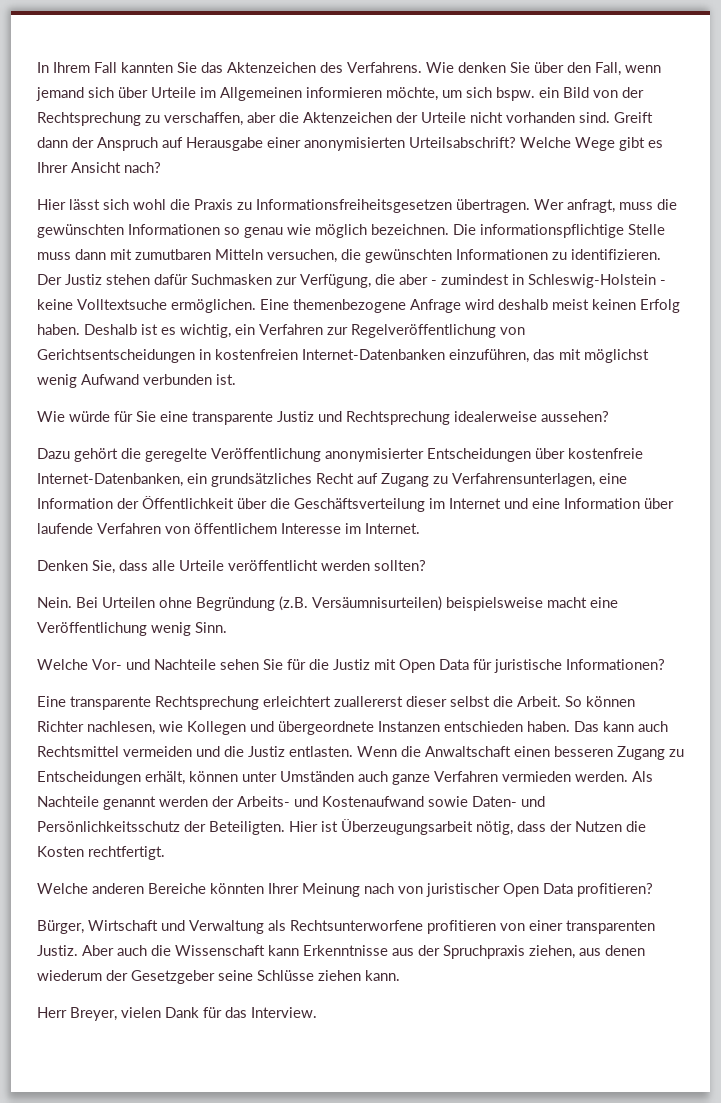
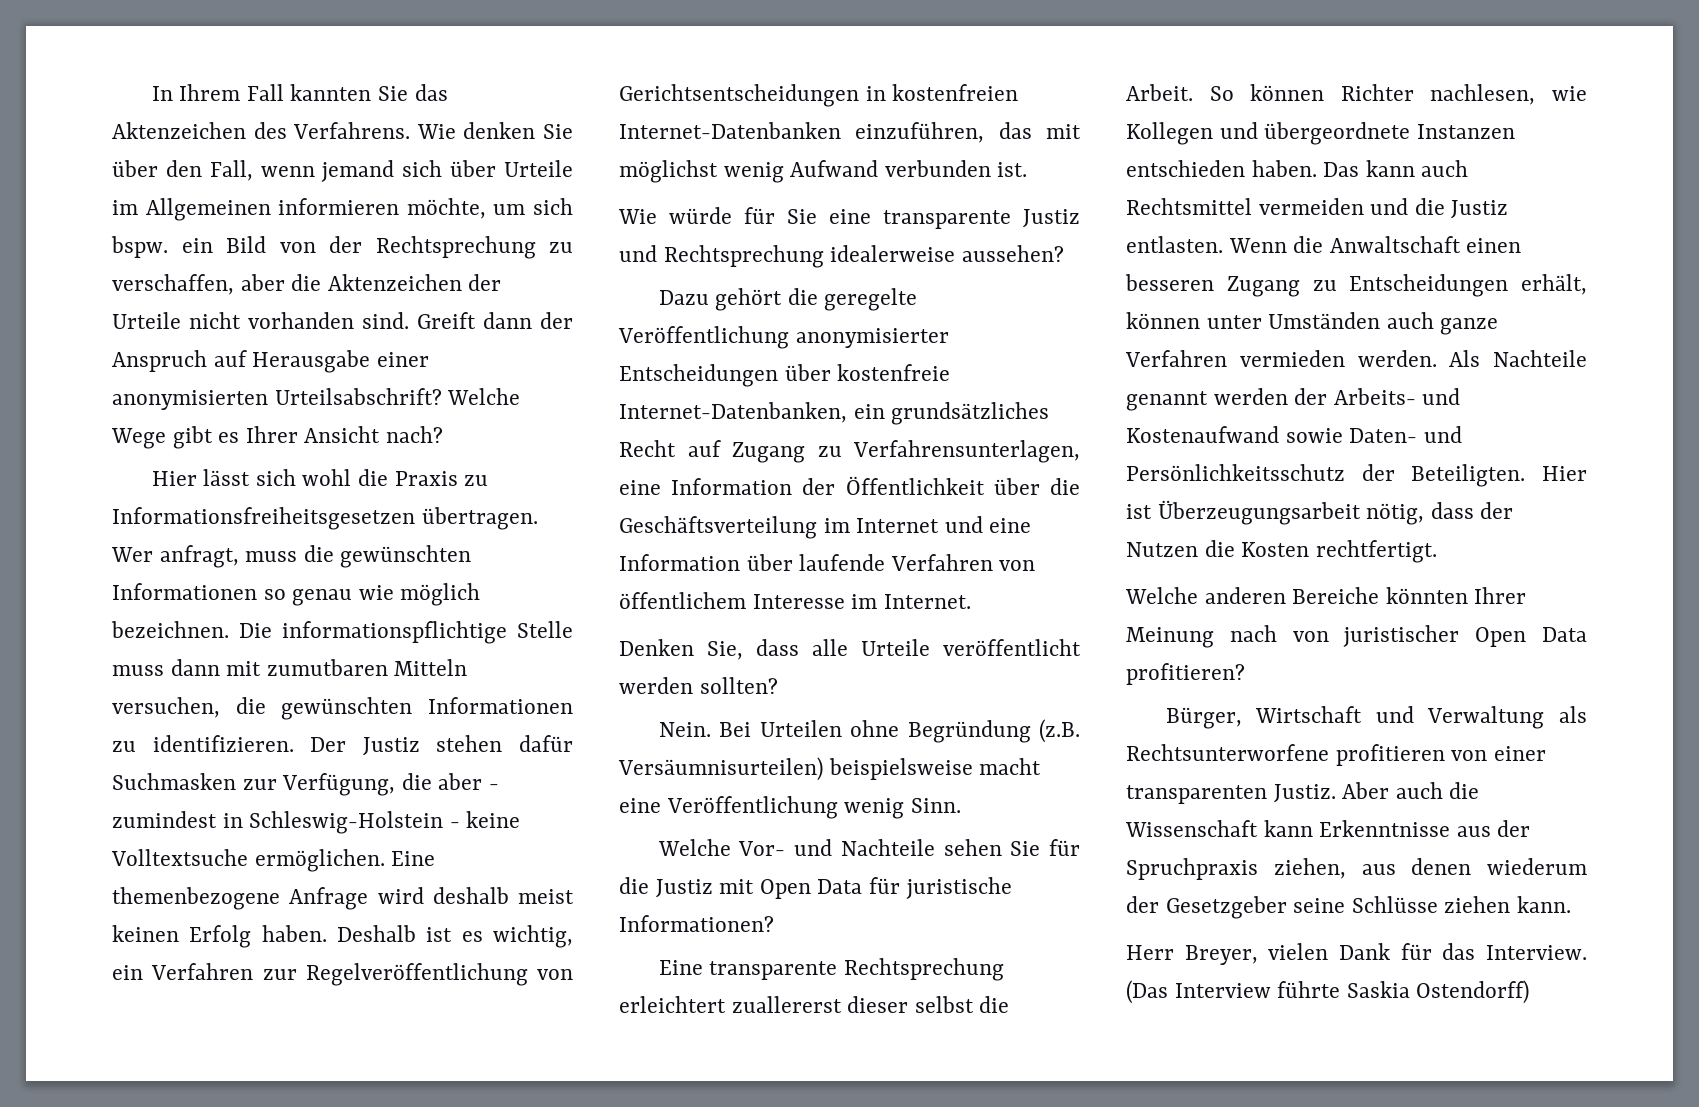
+ (Das Interview führte Saskia Ostendorff)

